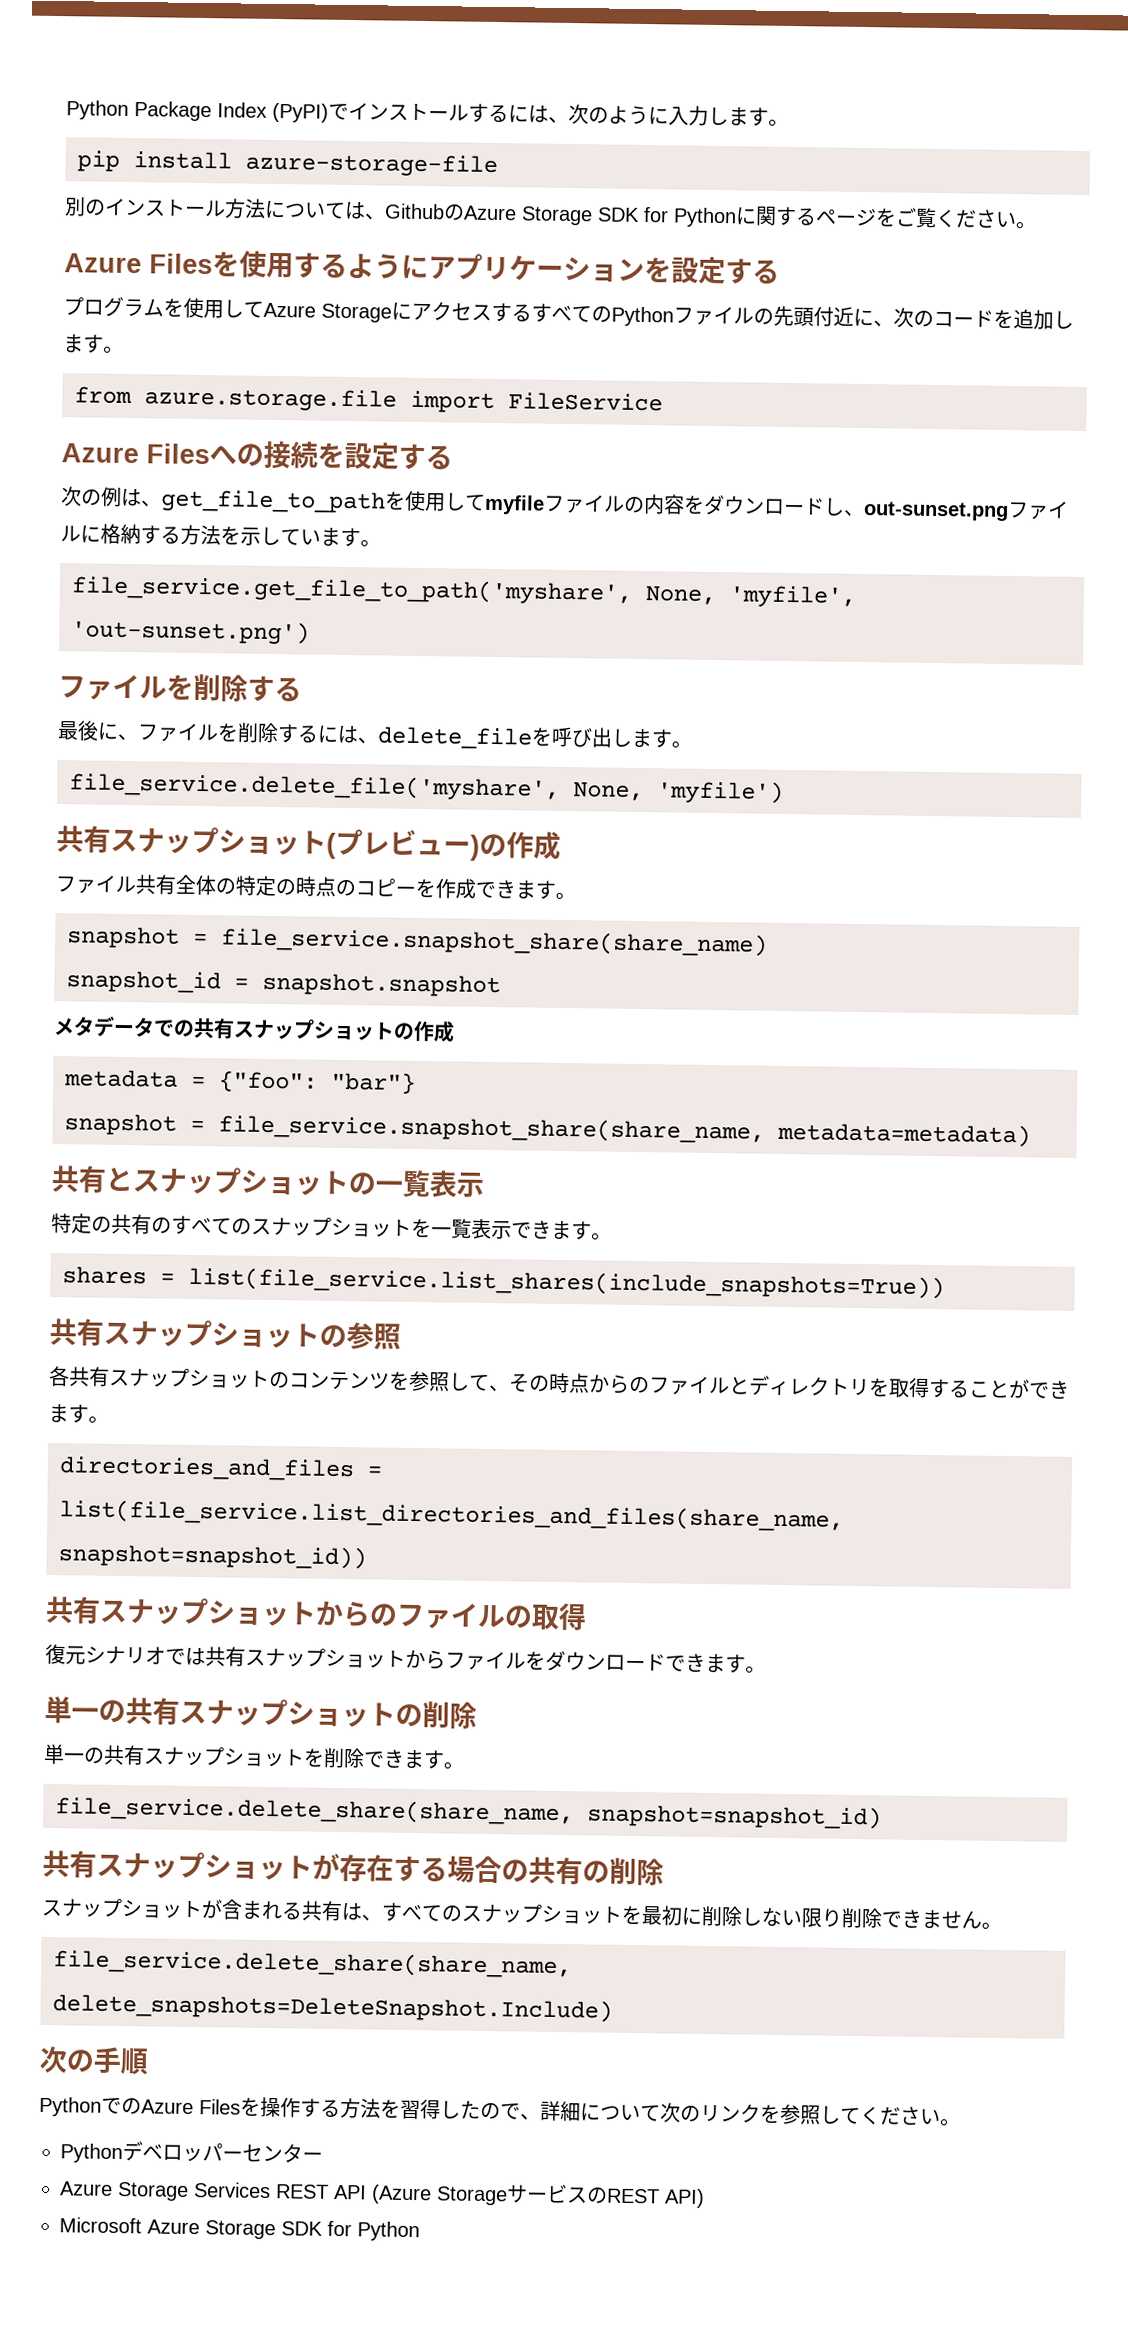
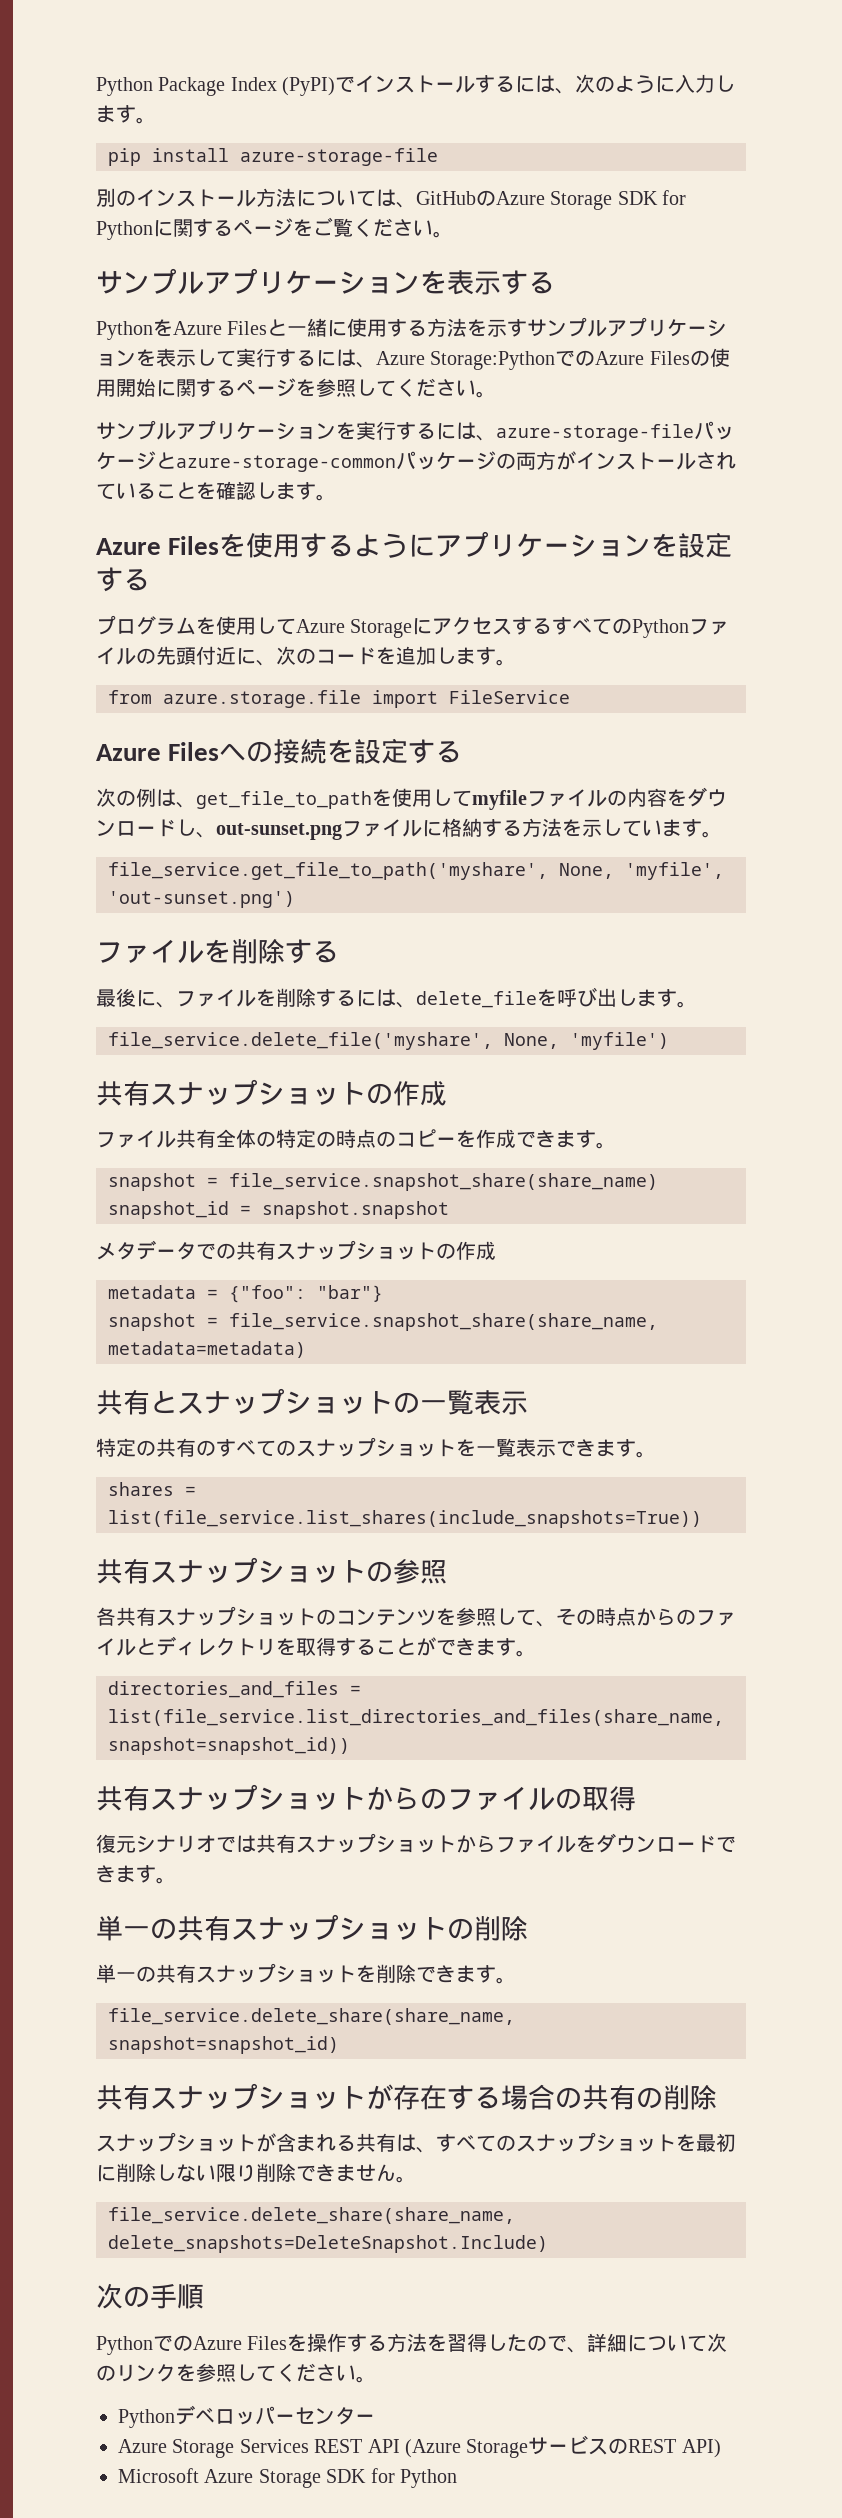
- 別のインストール方法については、GithubのAzure Storage SDK for Pythonに関するページをご覧ください。
+ 別のインストール方法については、GitHubのAzure Storage SDK for Pythonに関するページをご覧ください。
+ サンプルアプリケーションを表示する
+ PythonをAzure Filesと一緒に使用する方法を示すサンプルアプリケーションを表示して実行するには、Azure Storage:PythonでのAzure Filesの使用開始に関するページを参照してください。
+ サンプルアプリケーションを実行するには、azure-storage-fileパッケージとazure-storage-commonパッケージの両方がインストールされていることを確認します。
  file_service.delete_file('myshare', None, 'myfile')
- 共有スナップショット(プレビュー)の作成
+ 共有スナップショットの作成

